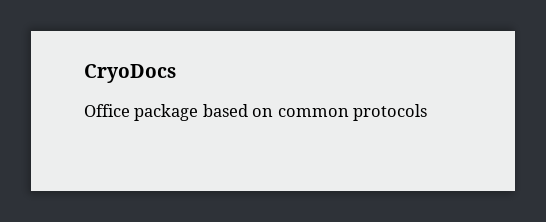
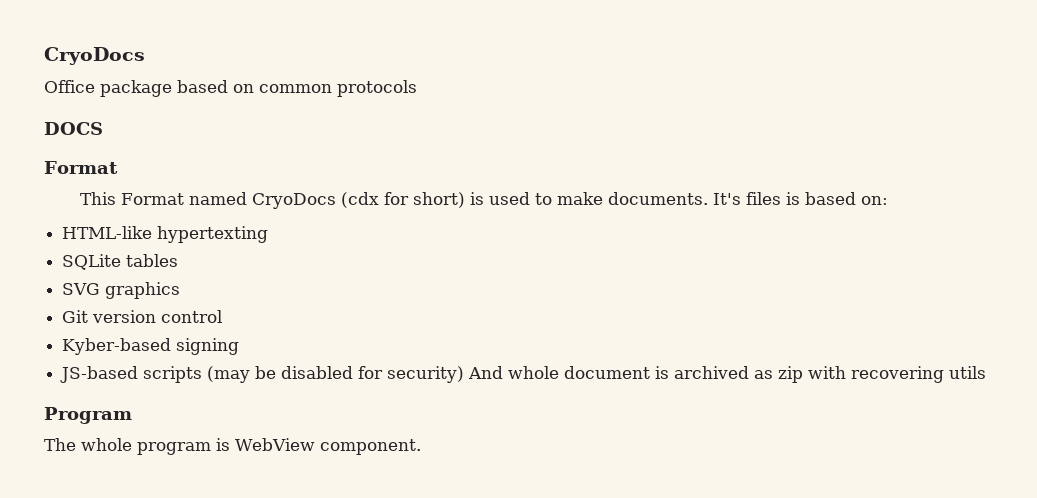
+ DOCS
+ Format
+ This Format named CryoDocs (cdx for short) is used to make documents. It's files is based on:
+ HTML-like hypertexting
+ SQLite tables
+ SVG graphics
+ Git version control
+ Kyber-based signing
+ JS-based scripts (may be disabled for security) And whole document is archived as zip with recovering utils
+ Program
+ The whole program is WebView component.

